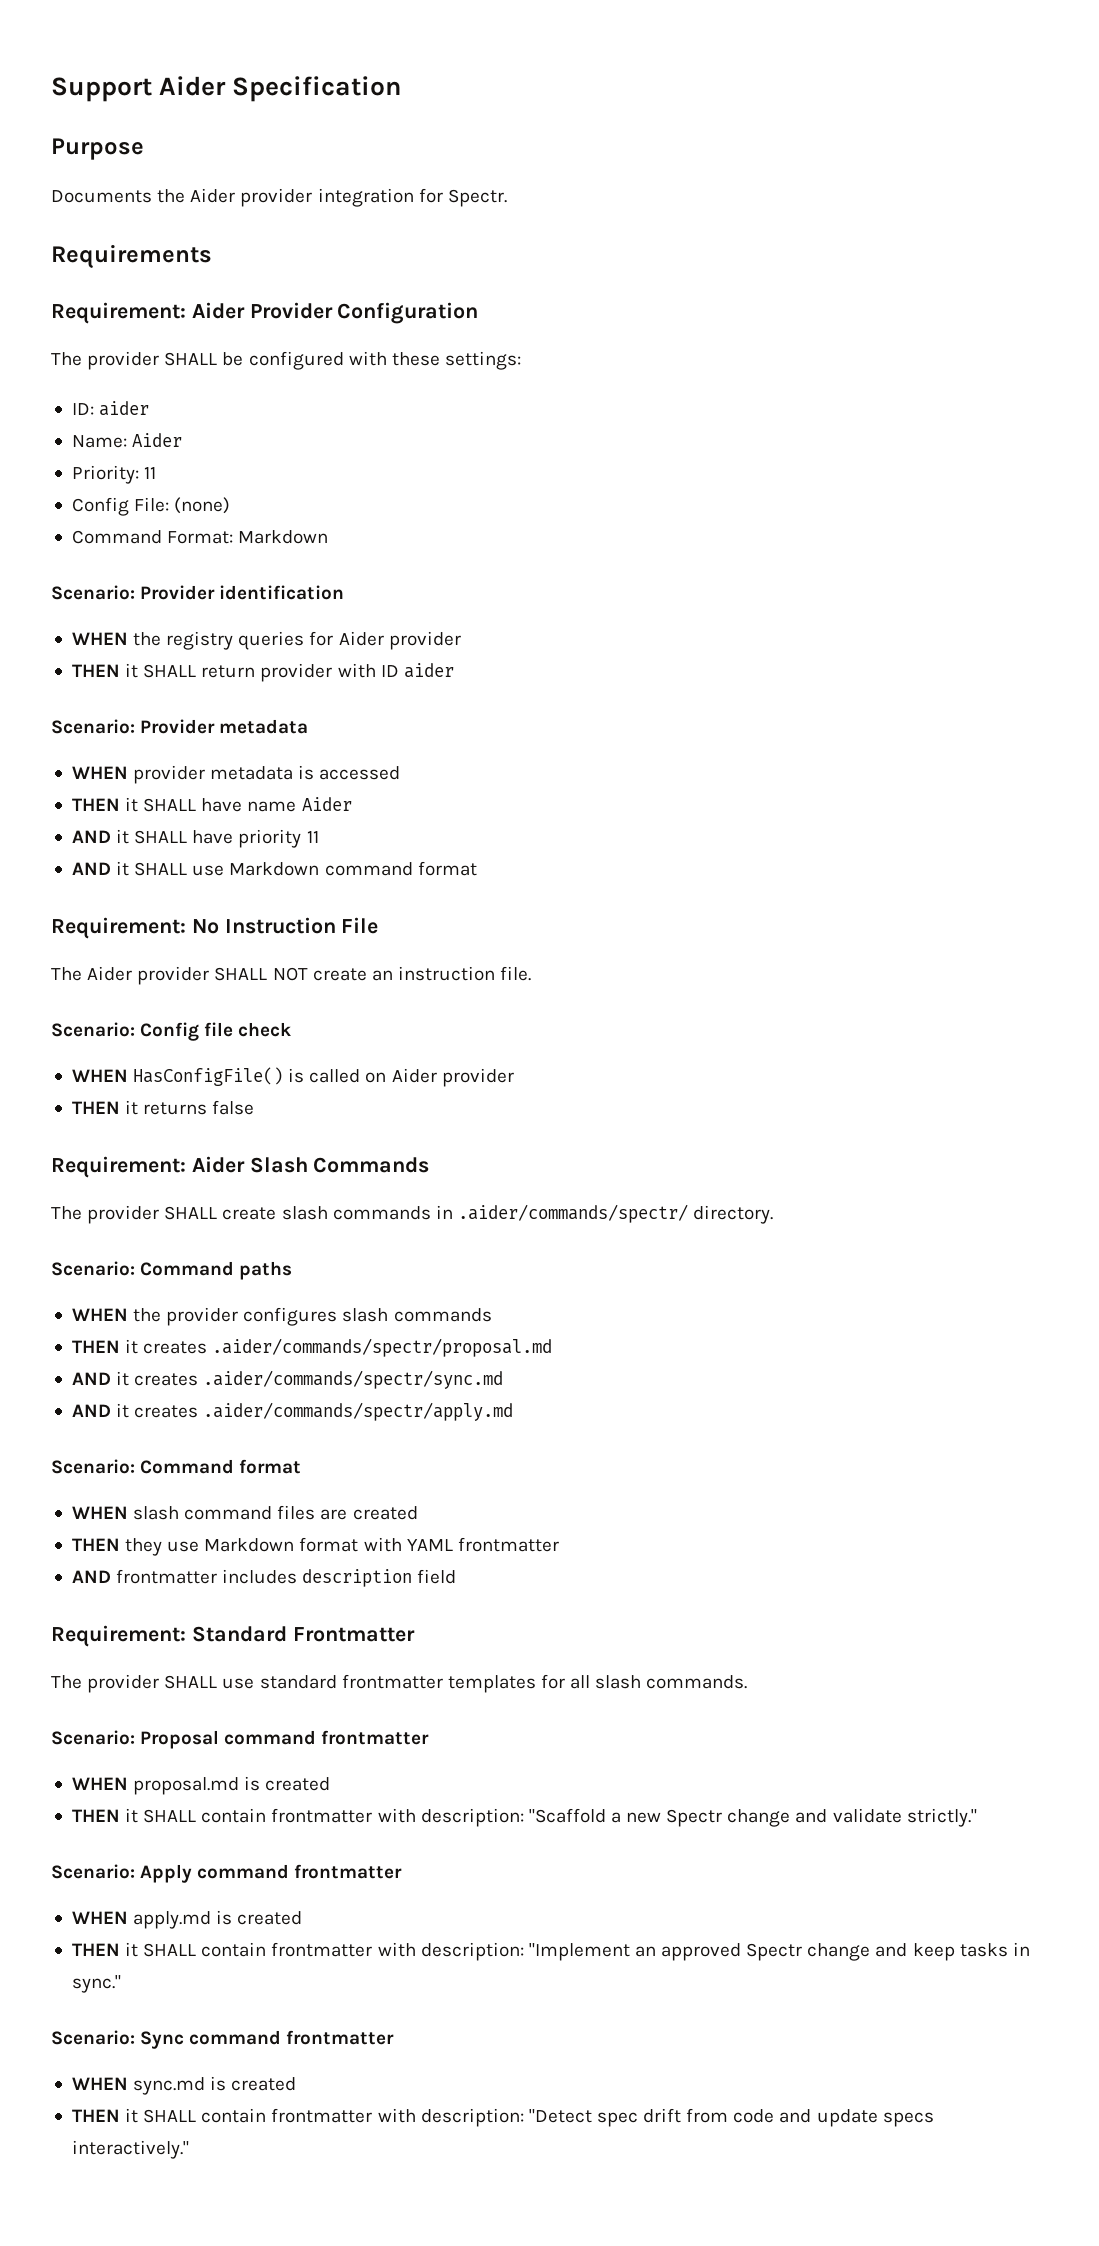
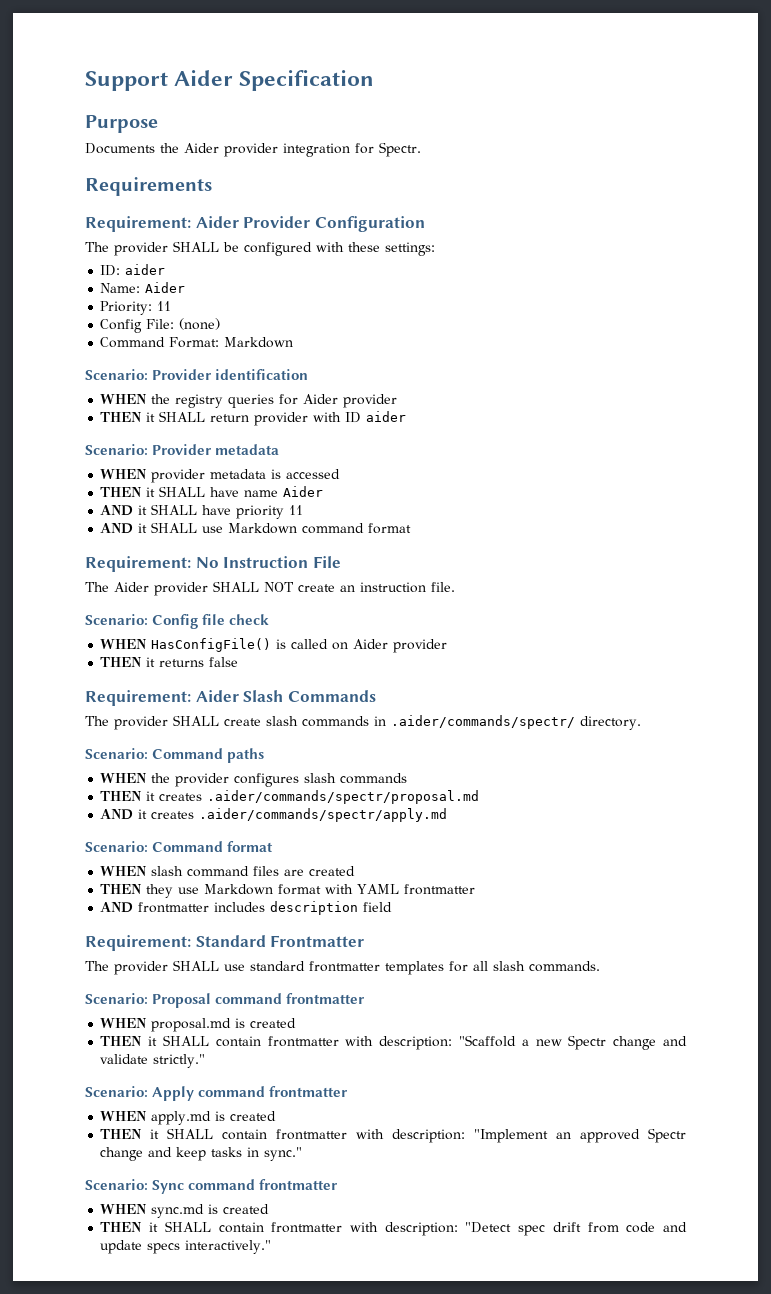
- AND it creates .aider/commands/spectr/sync.md

